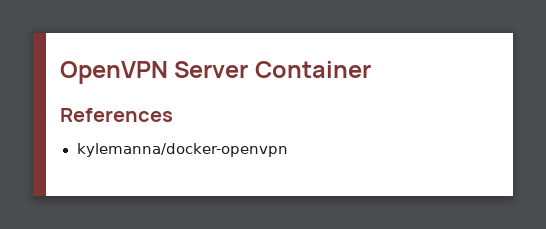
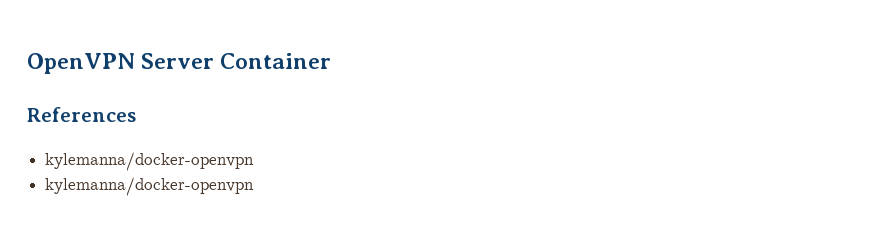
  References
+ kylemanna/docker-openvpn

